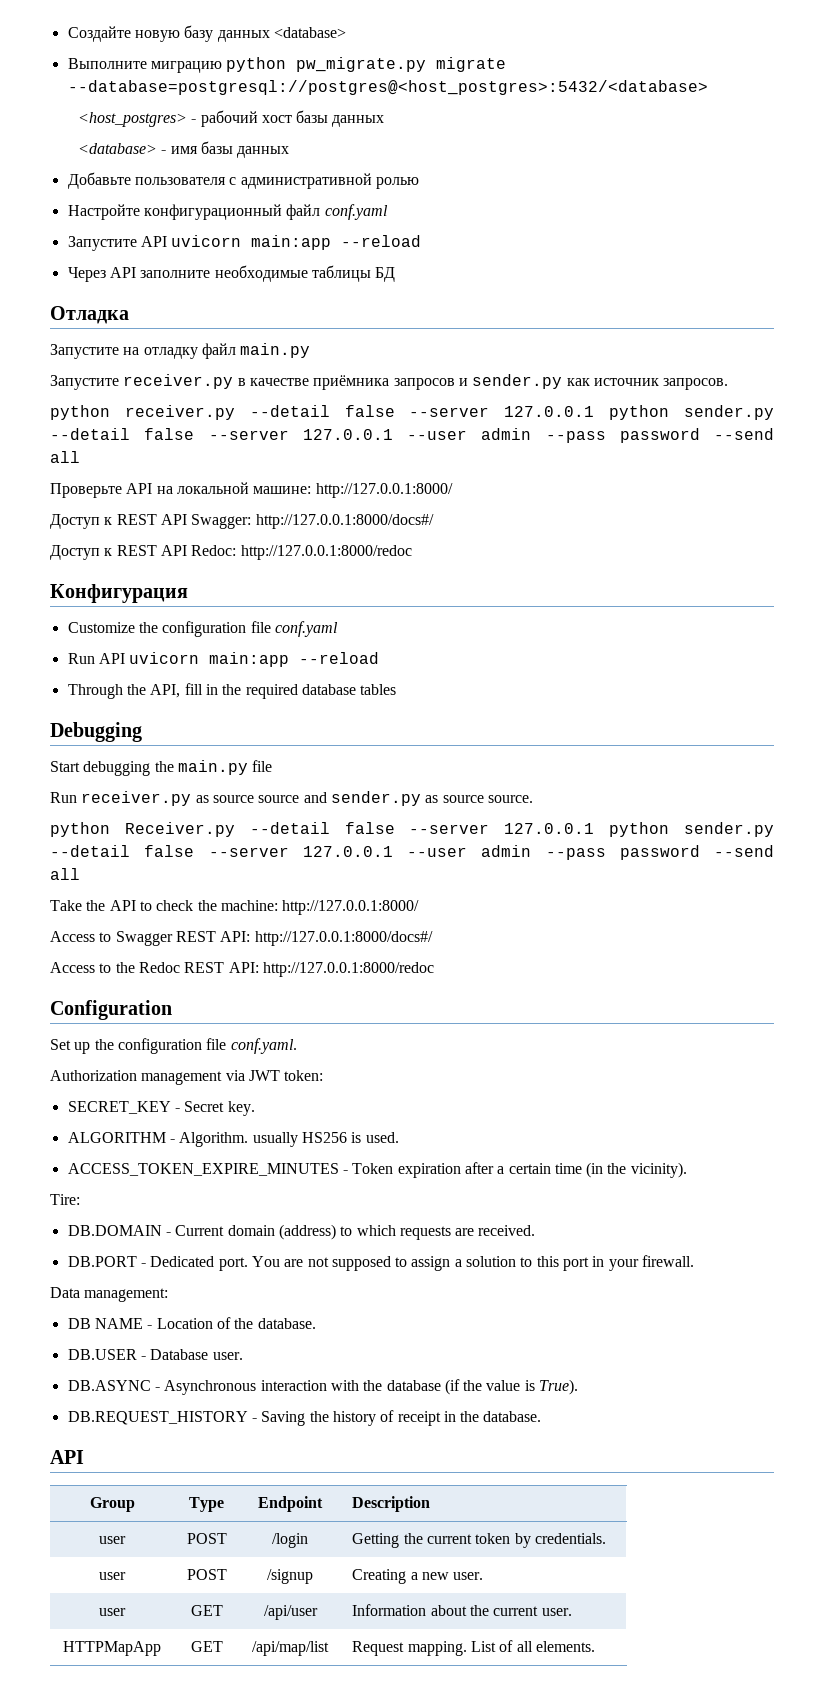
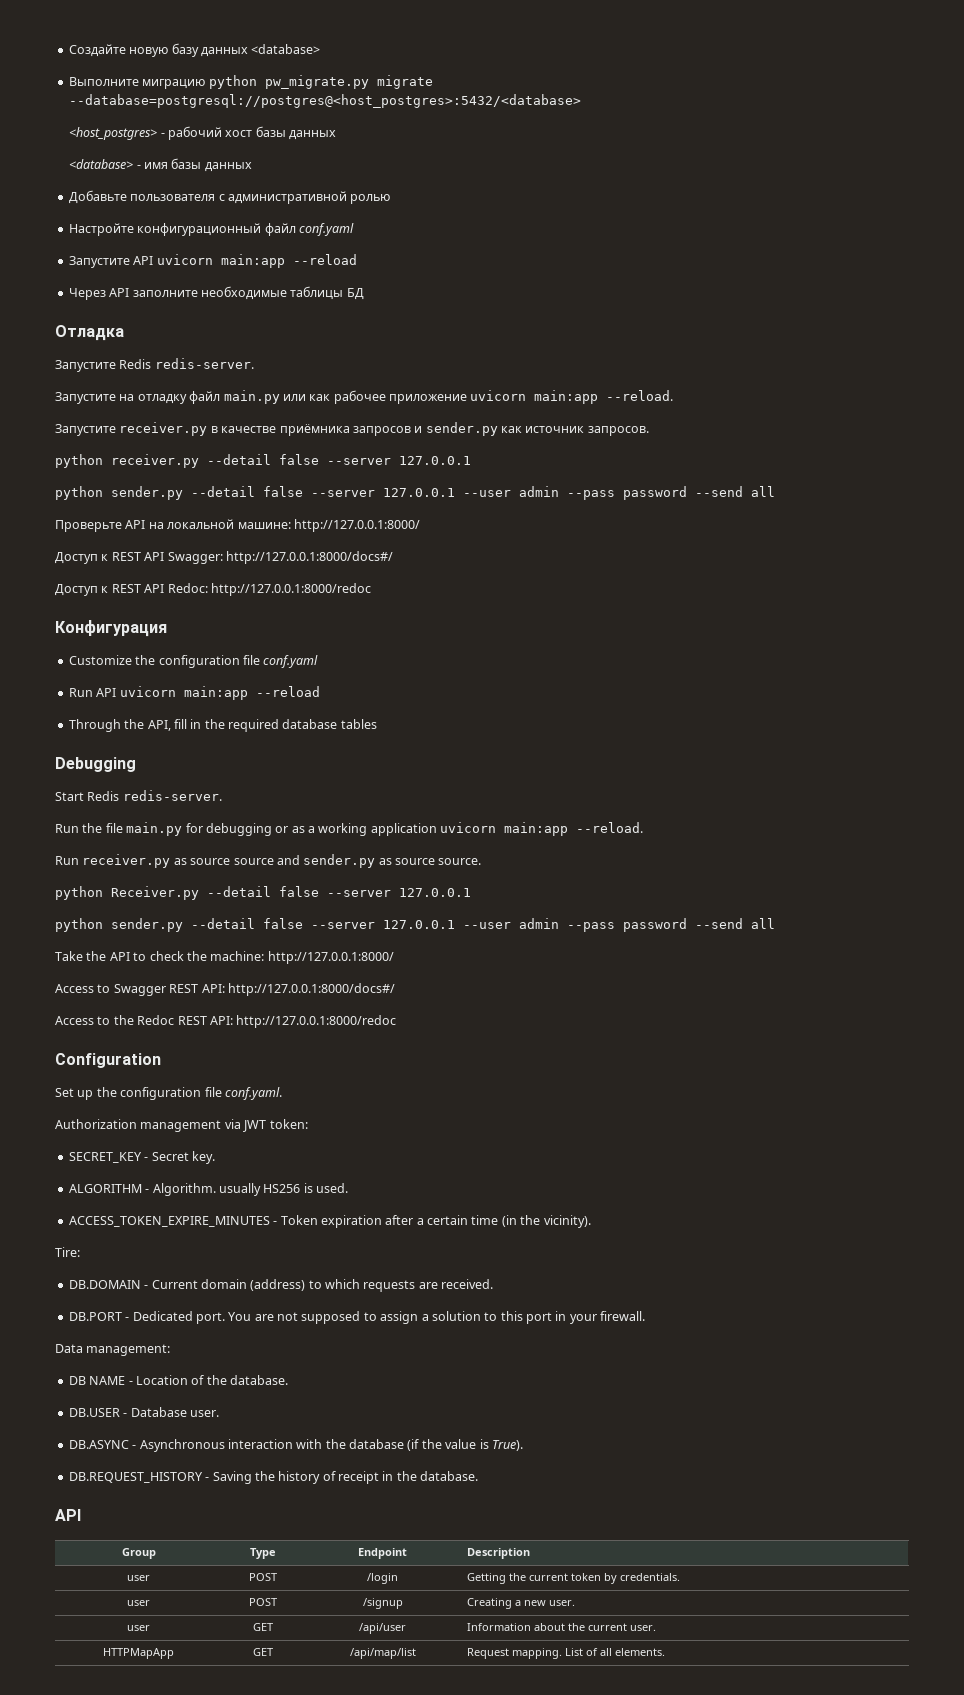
+ Запустите Redis redis-server.
- Запустите на отладку файл main.py
+ Запустите на отладку файл main.py или как рабочее приложение uvicorn main:app --reload.
- python receiver.py --detail false --server 127.0.0.1 python sender.py --detail false --server 127.0.0.1 --user admin --pass password --send all
+ python receiver.py --detail false --server 127.0.0.1
+ python sender.py --detail false --server 127.0.0.1 --user admin --pass password --send all
- Start debugging the main.py file
+ Start Redis redis-server.
+ Run the file main.py for debugging or as a working application uvicorn main:app --reload.
- python Receiver.py --detail false --server 127.0.0.1 python sender.py --detail false --server 127.0.0.1 --user admin --pass password --send all
+ python Receiver.py --detail false --server 127.0.0.1
+ python sender.py --detail false --server 127.0.0.1 --user admin --pass password --send all

